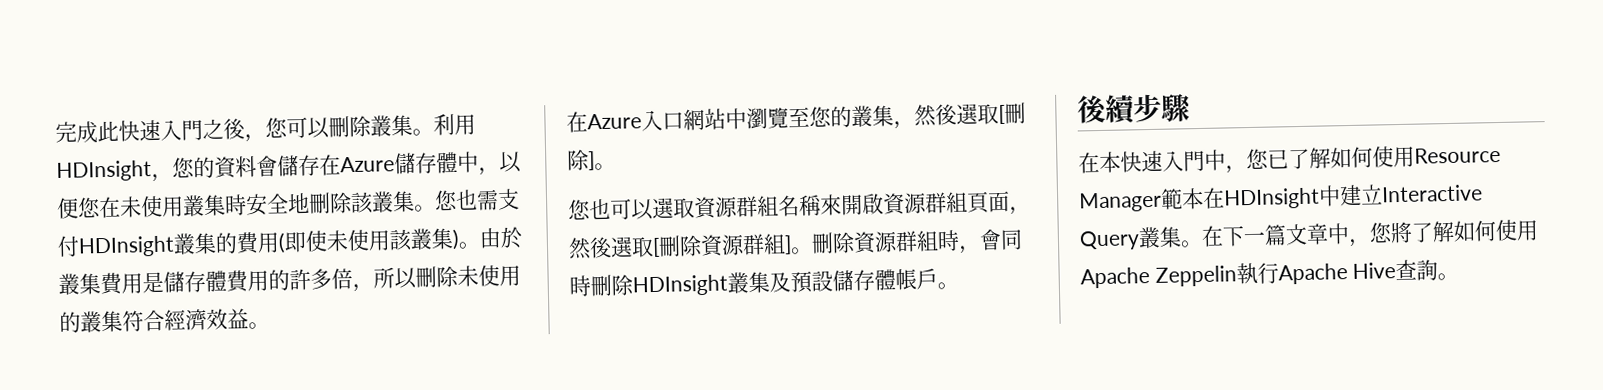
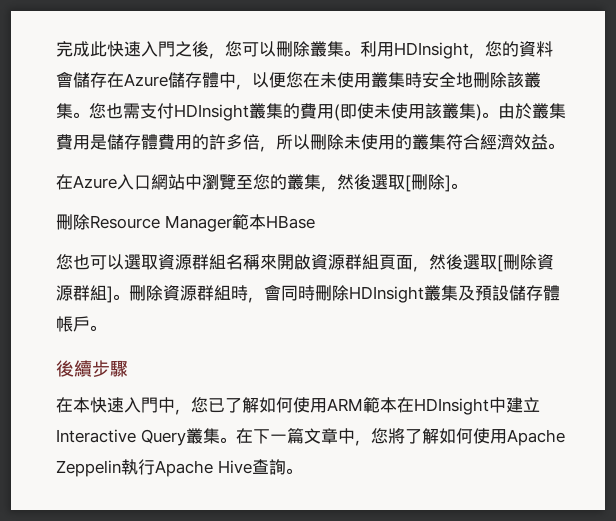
+ 刪除Resource Manager範本HBase
- 在本快速入門中，您已了解如何使用Resource Manager範本在HDInsight中建立Interactive Query叢集。
+ 在本快速入門中，您已了解如何使用ARM範本在HDInsight中建立Interactive Query叢集。

